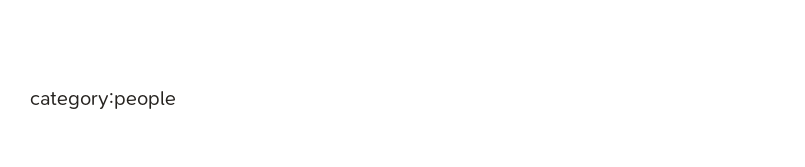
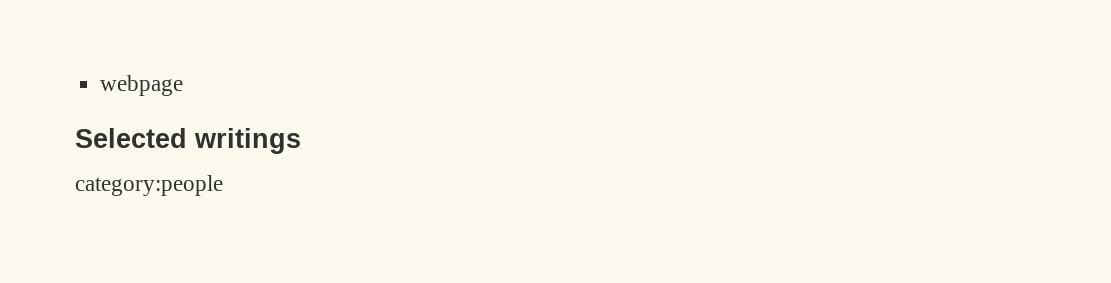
+ webpage
+ Selected writings

